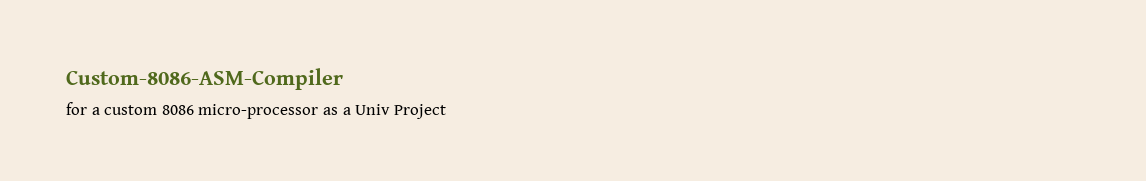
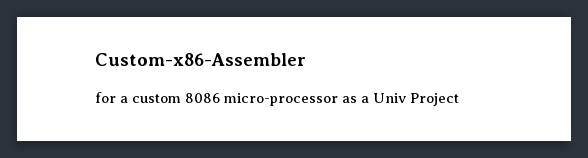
- Custom-8086-ASM-Compiler
+ Custom-x86-Assembler

